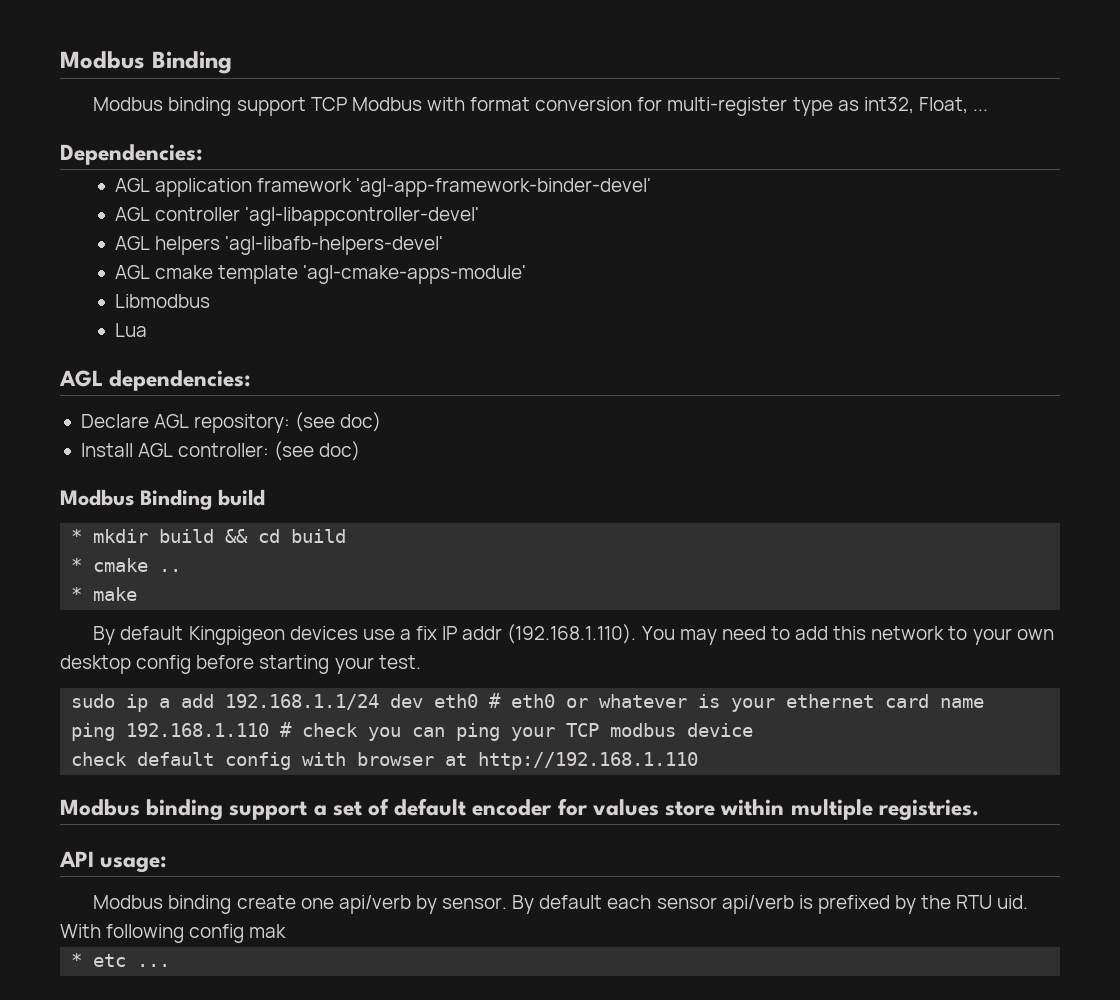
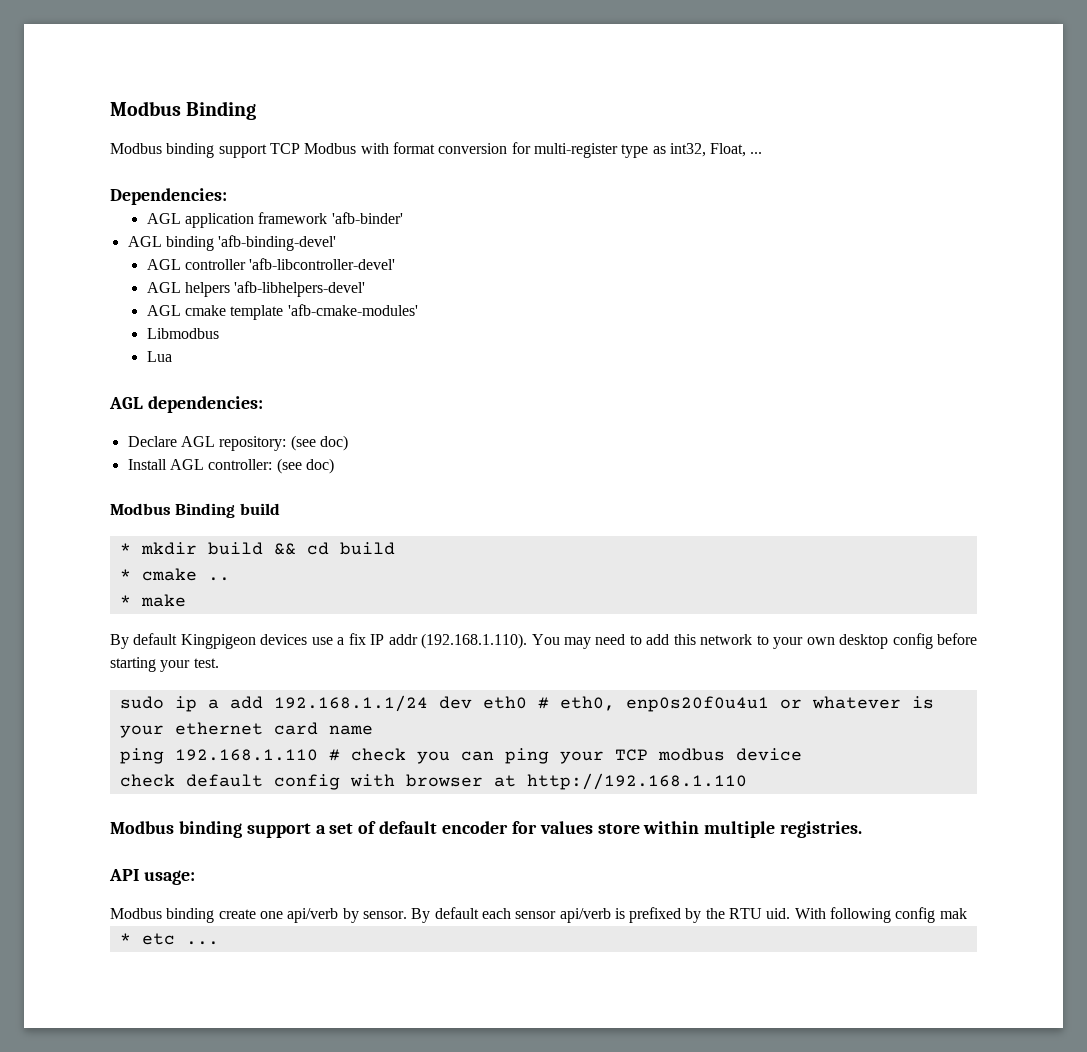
- AGL application framework 'agl-app-framework-binder-devel'
+ AGL application framework 'afb-binder'
+ AGL binding 'afb-binding-devel'
- AGL controller 'agl-libappcontroller-devel'
+ AGL controller 'afb-libcontroller-devel'
- AGL helpers 'agl-libafb-helpers-devel'
+ AGL helpers 'afb-libhelpers-devel'
- AGL cmake template 'agl-cmake-apps-module'
+ AGL cmake template 'afb-cmake-modules'
- sudo ip a add 192.168.1.1/24 dev eth0 # eth0 or whatever is your ethernet card name
+ sudo ip a add 192.168.1.1/24 dev eth0 # eth0, enp0s20f0u4u1 or whatever is your ethernet card name

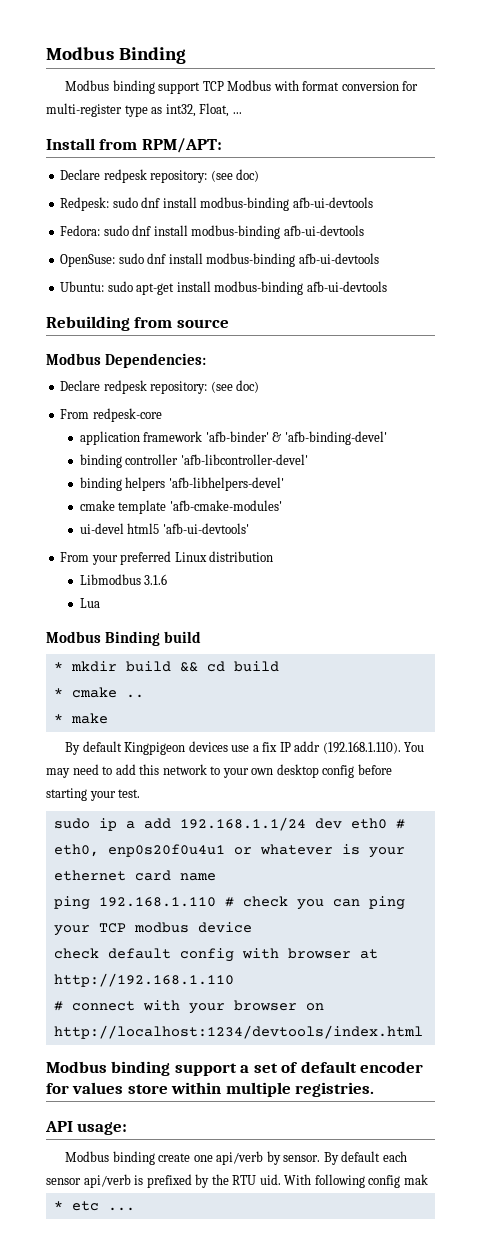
- Dependencies:
- AGL application framework 'afb-binder'
- AGL binding 'afb-binding-devel'
+ Install from RPM/APT:
+ Declare redpesk repository: (see doc)
+ Redpesk: sudo dnf install modbus-binding afb-ui-devtools
+ Fedora: sudo dnf install modbus-binding afb-ui-devtools
+ OpenSuse: sudo dnf install modbus-binding afb-ui-devtools
+ Ubuntu: sudo apt-get install modbus-binding afb-ui-devtools
+ Rebuilding from source
+ Modbus Dependencies:
+ Declare redpesk repository: (see doc)
+ From redpesk-core
+ application framework 'afb-binder' & 'afb-binding-devel'
- AGL controller 'afb-libcontroller-devel'
+ binding controller 'afb-libcontroller-devel'
- AGL helpers 'afb-libhelpers-devel'
+ binding helpers 'afb-libhelpers-devel'
- AGL cmake template 'afb-cmake-modules'
+ cmake template 'afb-cmake-modules'
+ ui-devel html5 'afb-ui-devtools'
+ From your preferred Linux distribution
- Libmodbus
+ Libmodbus 3.1.6
- AGL dependencies:
- Declare AGL repository: (see doc)
- Install AGL controller: (see doc)
+ # connect with your browser on http://localhost:1234/devtools/index.html

